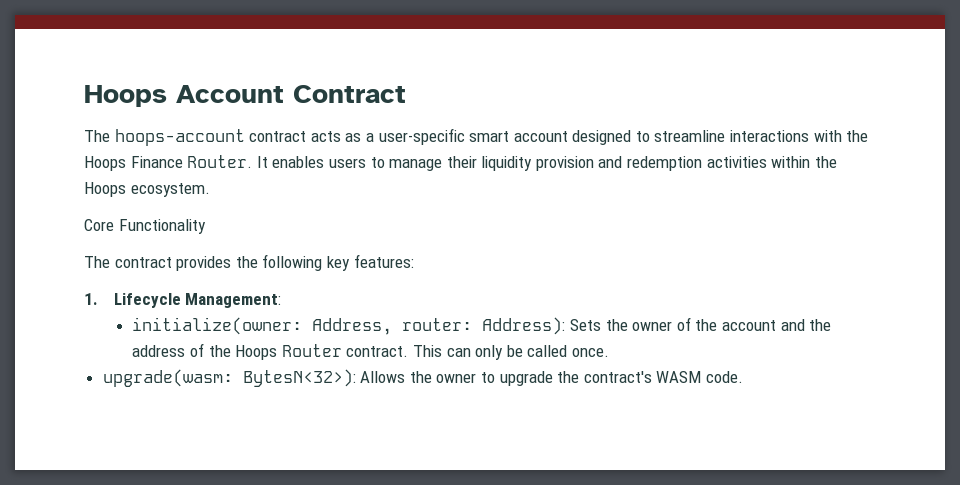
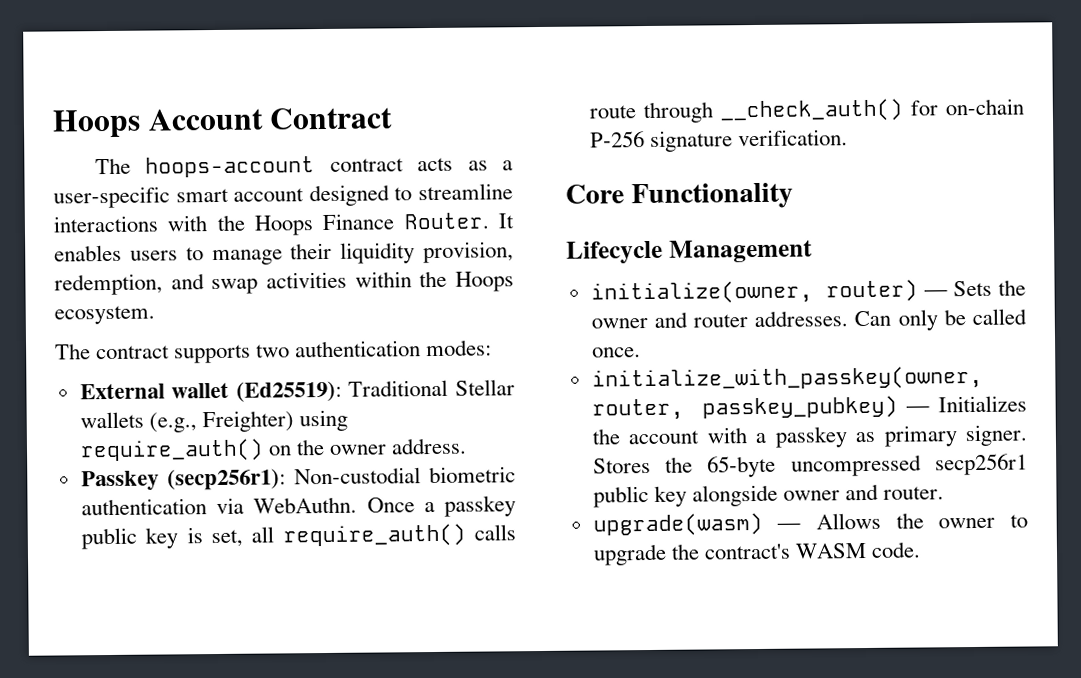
- It enables users to manage their liquidity provision and redemption activities within the Hoops ecosystem.
+ It enables users to manage their liquidity provision, redemption, and swap activities within the Hoops ecosystem.
+ The contract supports two authentication modes:
+ External wallet (Ed25519): Traditional Stellar wallets (e.g., Freighter) using require_auth() on the owner address.
+ Passkey (secp256r1): Non-custodial biometric authentication via WebAuthn. Once a passkey public key is set, all require_auth() calls route through __check_auth() for on-chain P-256 signature verification.
  Core Functionality
- The contract provides the following key features:
- 1. Lifecycle Management:
- initialize(owner: Address, router: Address): Sets the owner of the account and the address of the Hoops Router contract. This can only be called once.
- upgrade(wasm: BytesN<32>): Allows the owner to upgrade the contract's WASM code.
+ Lifecycle Management
+ initialize(owner, router) — Sets the owner and router addresses. Can only be called once.
+ initialize_with_passkey(owner, router, passkey_pubkey) — Initializes the account with a passkey as primary signer. Stores the 65-byte uncompressed secp256r1 public key alongside owner and router.
+ upgrade(wasm) — Allows the owner to upgrade the contract's WASM code.

